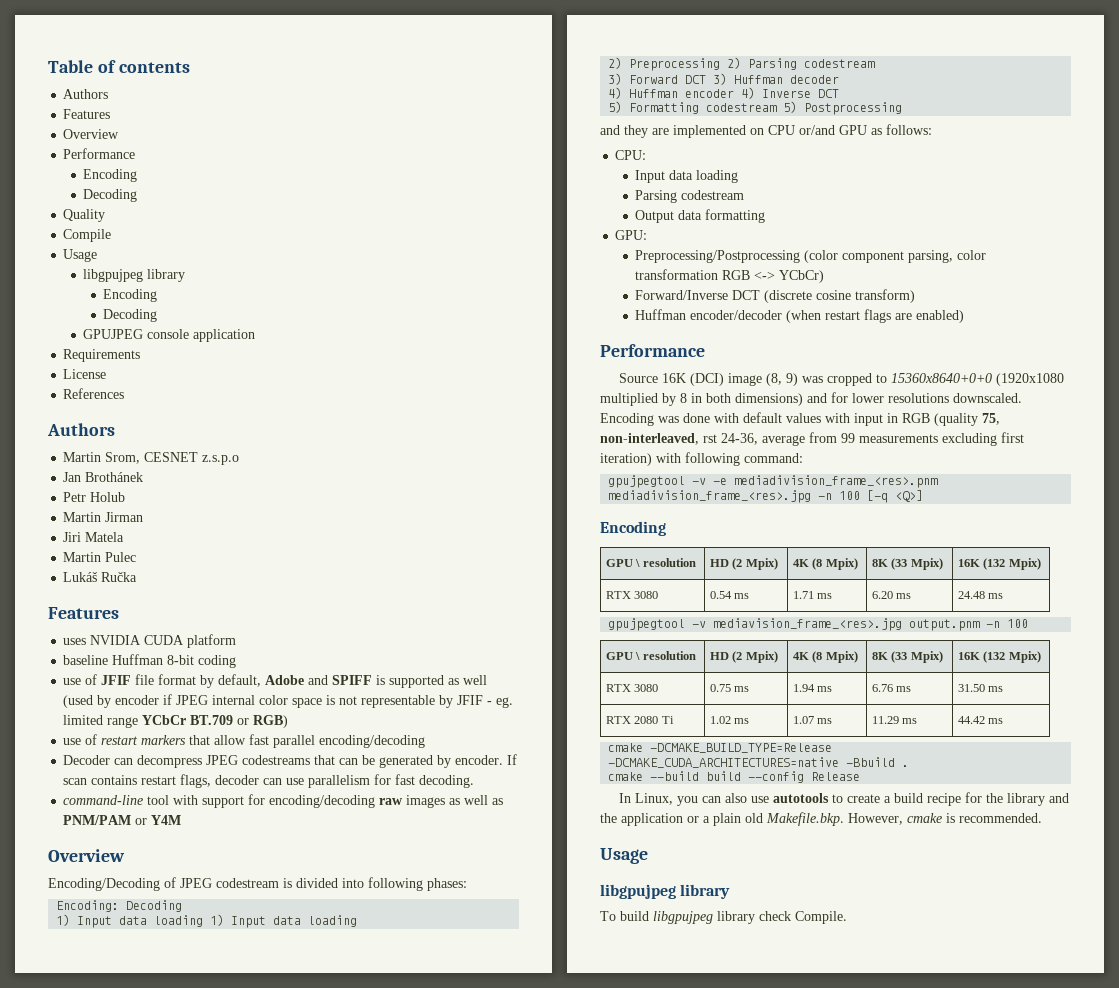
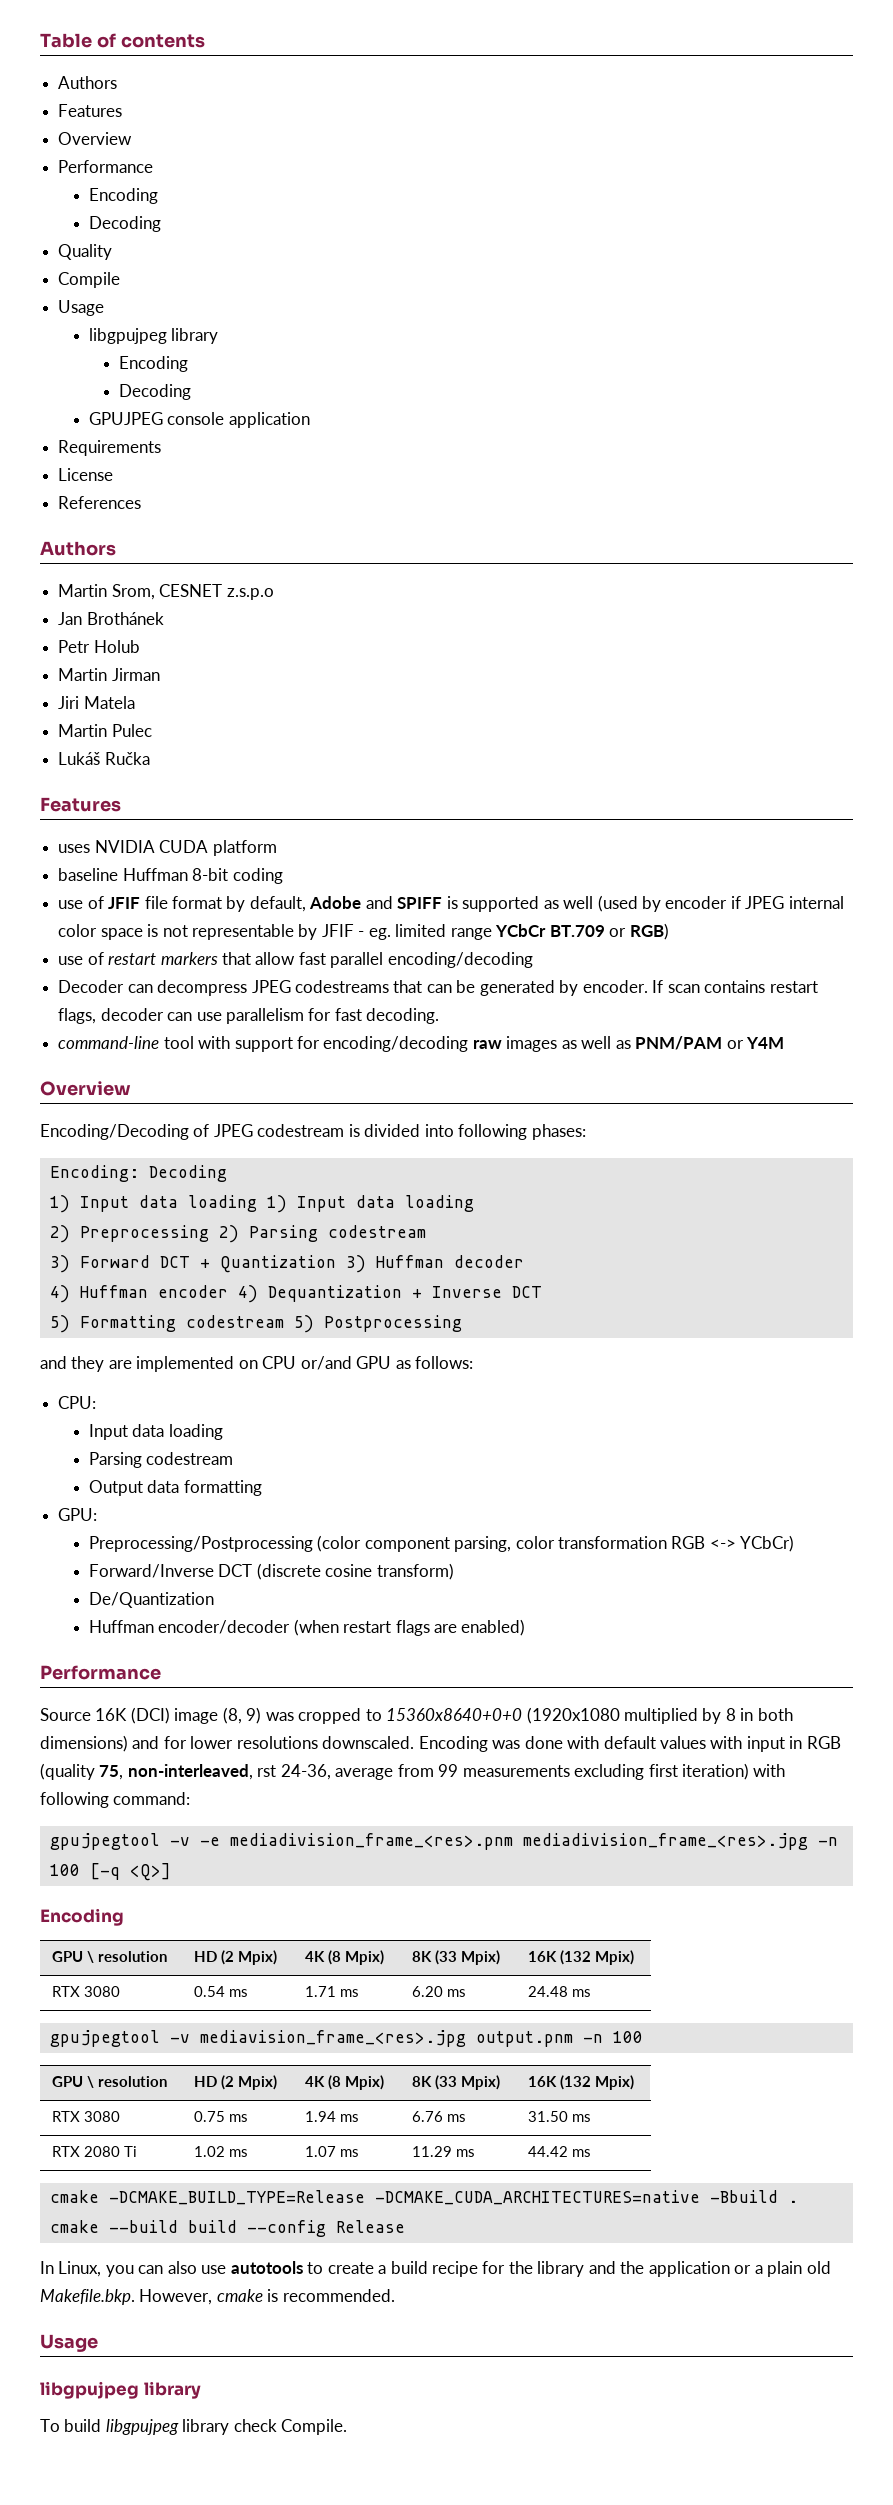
- 3) Forward DCT 3) Huffman decoder
+ 3) Forward DCT + Quantization 3) Huffman decoder
- 4) Huffman encoder 4) Inverse DCT
+ 4) Huffman encoder 4) Dequantization + Inverse DCT
+ De/Quantization

